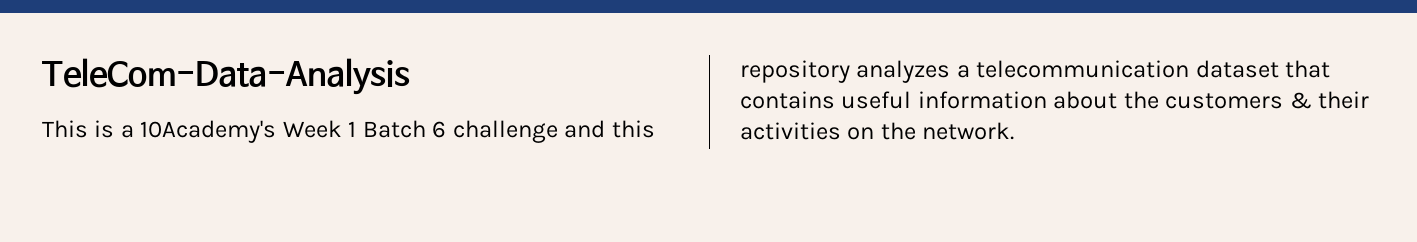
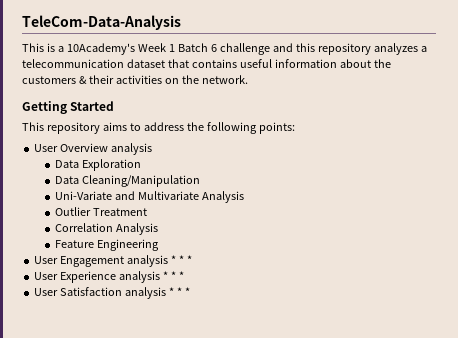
+ Getting Started
+ This repository aims to address the following points:
+ User Overview analysis
+ Data Exploration
+ Data Cleaning/Manipulation
+ Uni-Variate and Multivariate Analysis
+ Outlier Treatment
+ Correlation Analysis
+ Feature Engineering
+ User Engagement analysis * * *
+ User Experience analysis * * *
+ User Satisfaction analysis * * *

